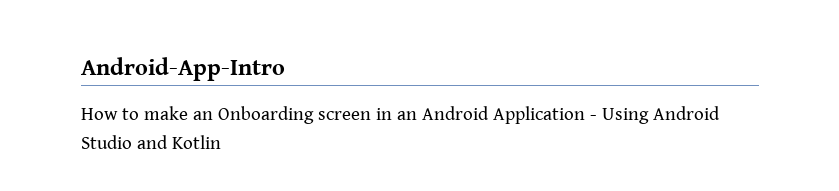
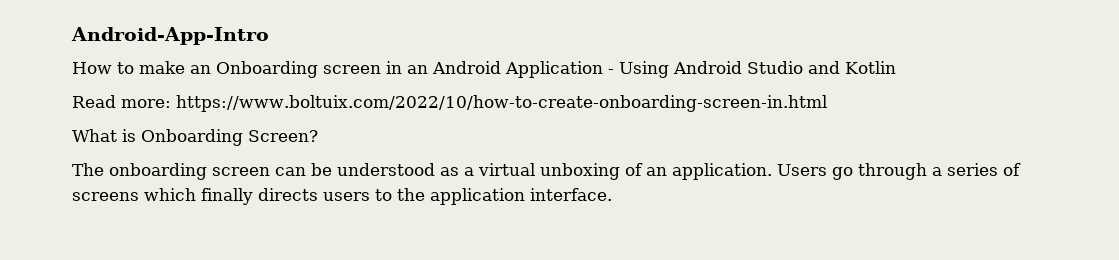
+ Read more: https://www.boltuix.com/2022/10/how-to-create-onboarding-screen-in.html
+ What is Onboarding Screen?
+ The onboarding screen can be understood as a virtual unboxing of an application. Users go through a series of screens which finally directs users to the application interface.

